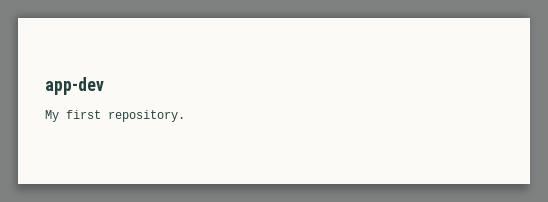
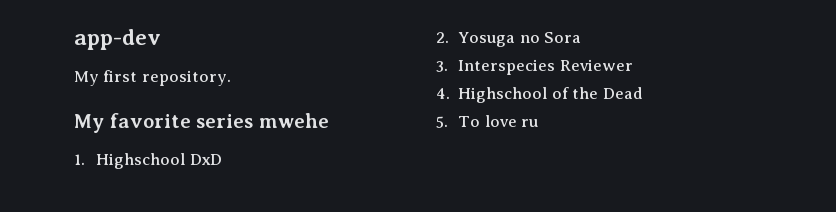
+ My favorite series mwehe
+ 1. Highschool DxD
+ 2. Yosuga no Sora
+ 3. Interspecies Reviewer
+ 4. Highschool of the Dead
+ 5. To love ru

